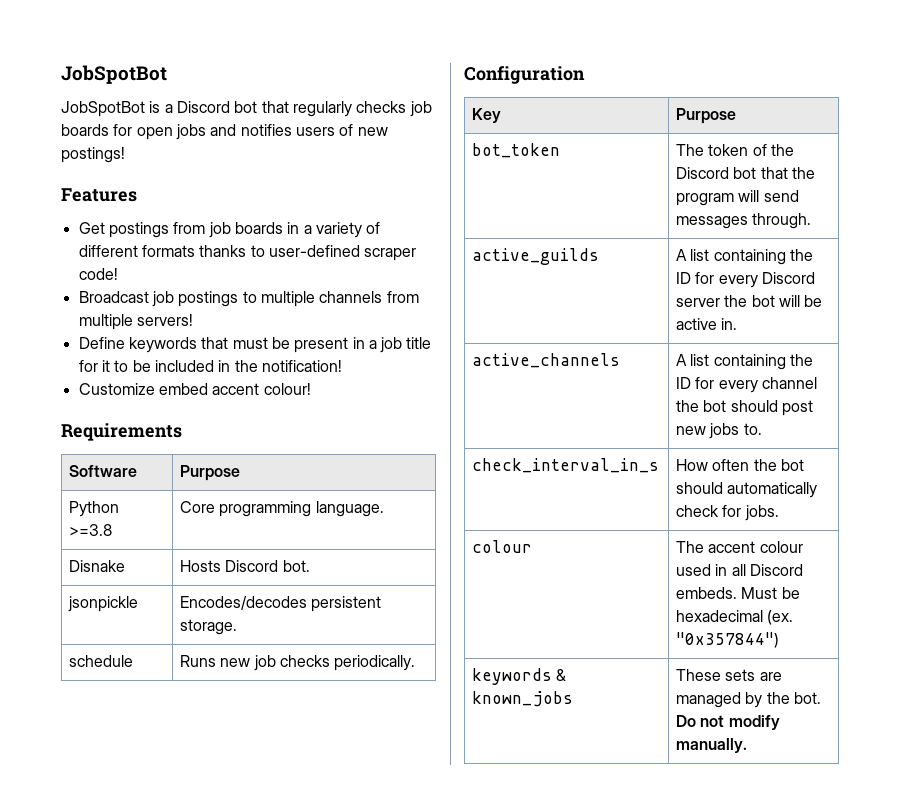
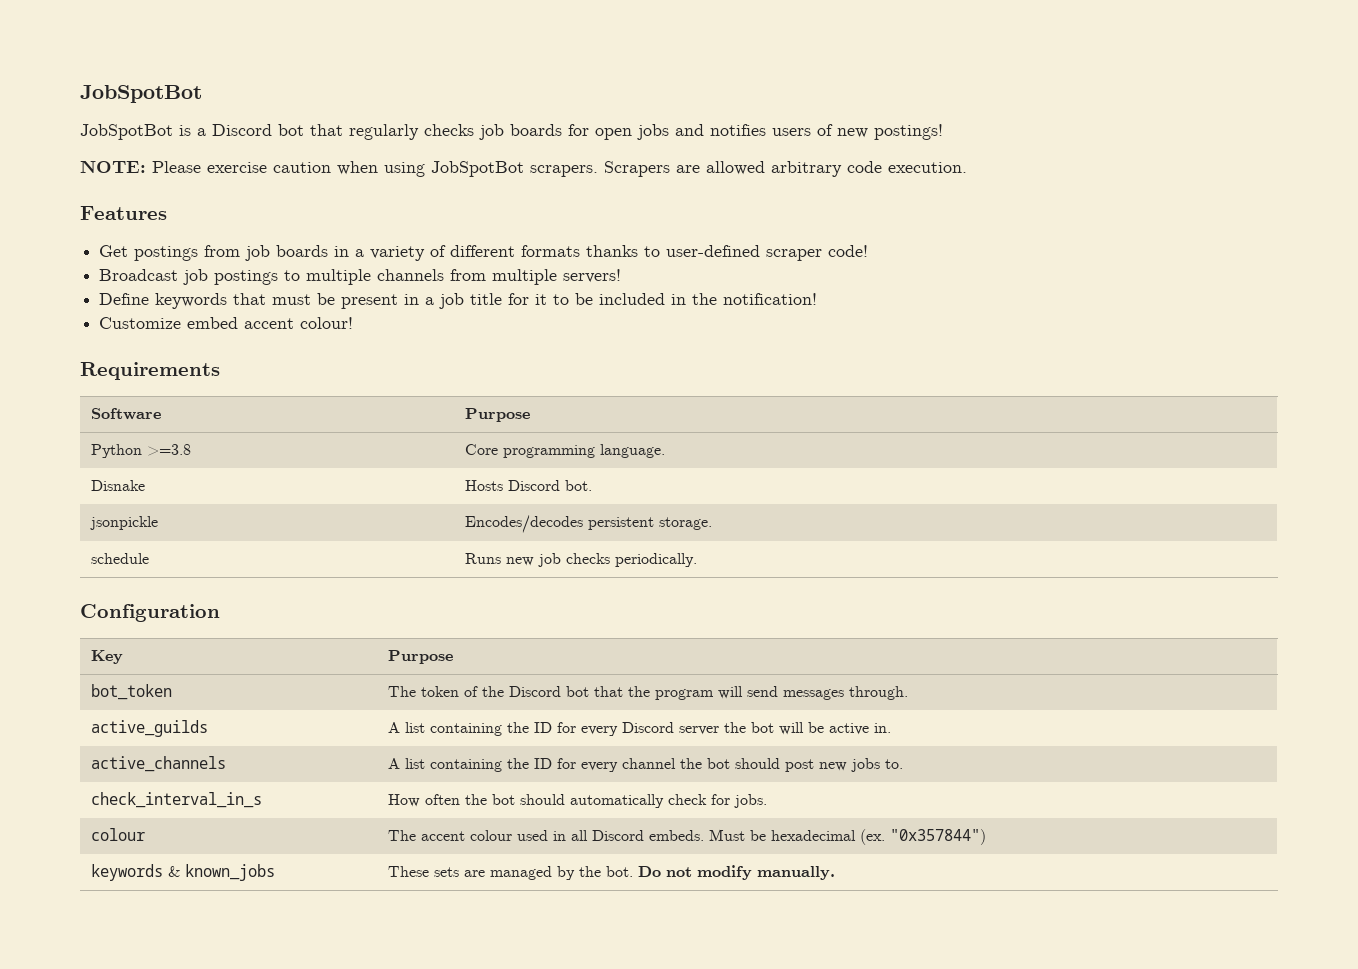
+ NOTE: Please exercise caution when using JobSpotBot scrapers. Scrapers are allowed arbitrary code execution.

